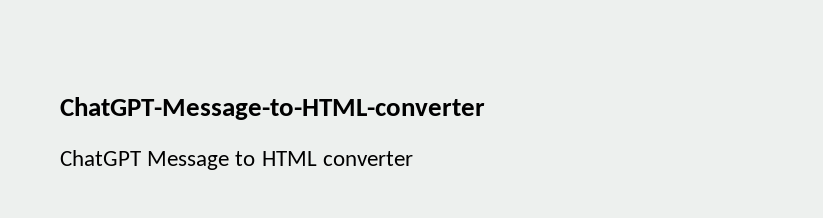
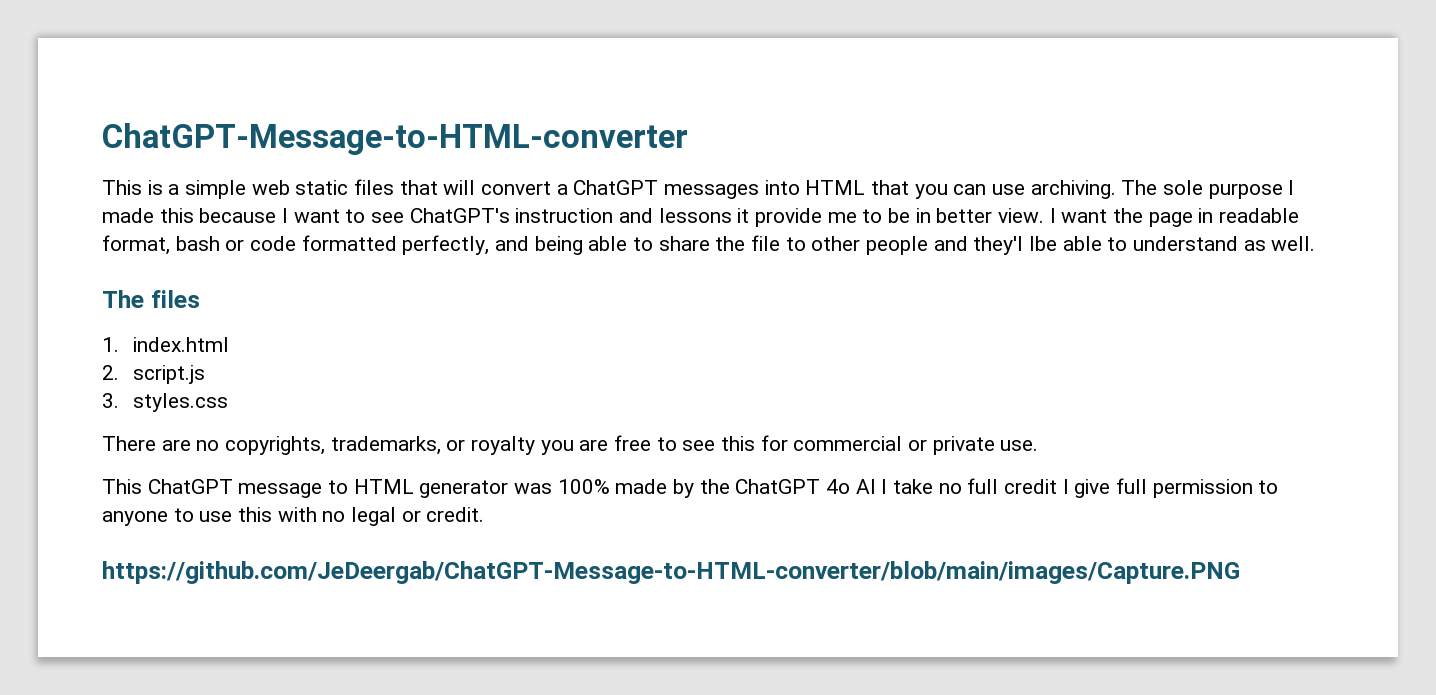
- ChatGPT Message to HTML converter
+ This is a simple web static files that will convert a ChatGPT messages into HTML that you can use archiving. The sole purpose I made this because I want to see ChatGPT's instruction and lessons it provide me to be in better view. I want the page in readable format, bash or code formatted perfectly, and being able to share the file to other people and they'l lbe able to understand as well.
+ The files
+ 1. index.html
+ 2. script.js
+ 3. styles.css
+ There are no copyrights, trademarks, or royalty you are free to see this for commercial or private use.
+ This ChatGPT message to HTML generator was 100% made by the ChatGPT 4o AI I take no full credit I give full permission to anyone to use this with no legal or credit.
+ https://github.com/JeDeergab/ChatGPT-Message-to-HTML-converter/blob/main/images/Capture.PNG

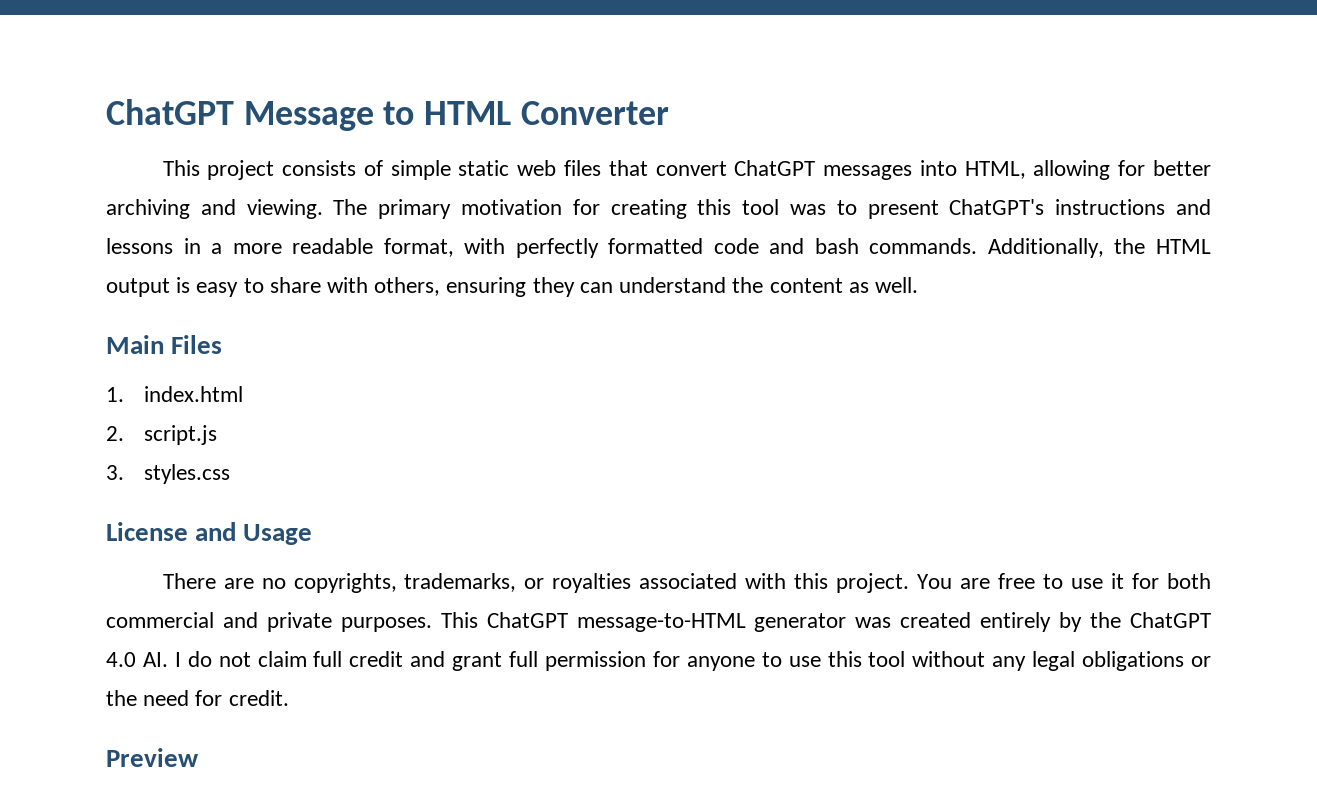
- ChatGPT-Message-to-HTML-converter
- This is a simple web static files that will convert a ChatGPT messages into HTML that you can use archiving. The sole purpose I made this because I want to see ChatGPT's instruction and lessons it provide me to be in better view. I want the page in readable format, bash or code formatted perfectly, and being able to share the file to other people and they'l lbe able to understand as well.
+ ChatGPT Message to HTML Converter
+ This project consists of simple static web files that convert ChatGPT messages into HTML, allowing for better archiving and viewing. The primary motivation for creating this tool was to present ChatGPT's instructions and lessons in a more readable format, with perfectly formatted code and bash commands. Additionally, the HTML output is easy to share with others, ensuring they can understand the content as well.
- The files
+ Main Files
+ License and Usage
- There are no copyrights, trademarks, or royalty you are free to see this for commercial or private use.
- This ChatGPT message to HTML generator was 100% made by the ChatGPT 4o AI I take no full credit I give full permission to anyone to use this with no legal or credit.
+ There are no copyrights, trademarks, or royalties associated with this project. You are free to use it for both commercial and private purposes. This ChatGPT message-to-HTML generator was created entirely by the ChatGPT 4.0 AI. I do not claim full credit and grant full permission for anyone to use this tool without any legal obligations or the need for credit.
- https://github.com/JeDeergab/ChatGPT-Message-to-HTML-converter/blob/main/images/Capture.PNG
+ Preview

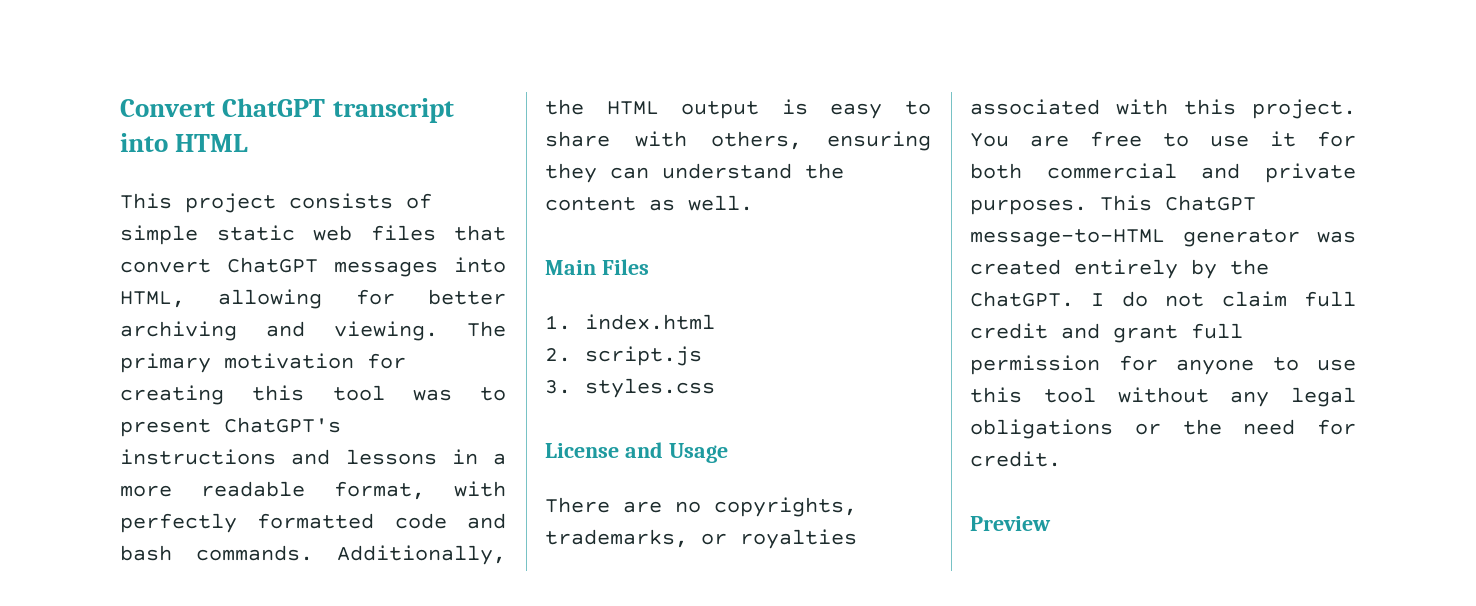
- ChatGPT Message to HTML Converter
+ Convert ChatGPT transcript into HTML
- This ChatGPT message-to-HTML generator was created entirely by the ChatGPT 4.0 AI. I do not claim full credit and grant full permission for anyone to use this tool without any legal obligations or the need for credit.
+ This ChatGPT message-to-HTML generator was created entirely by the ChatGPT. I do not claim full credit and grant full permission for anyone to use this tool without any legal obligations or the need for credit.

